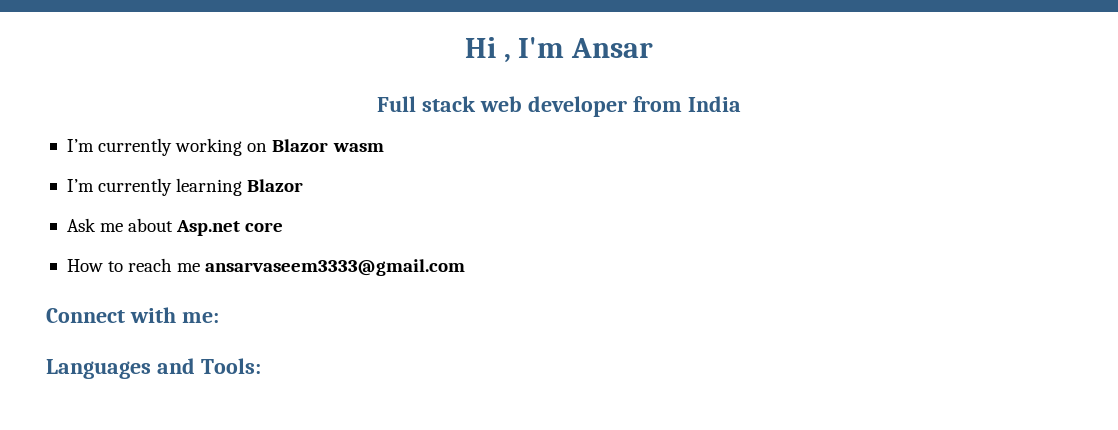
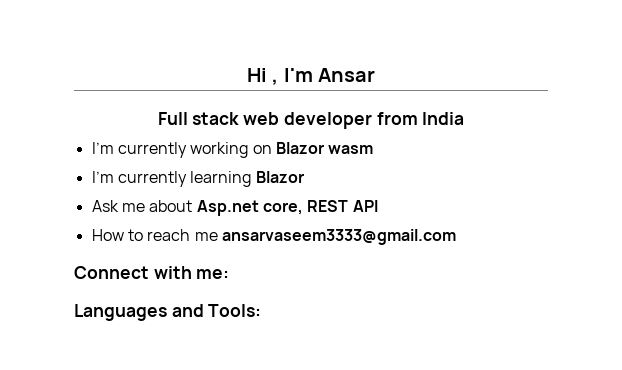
- Ask me about Asp.net core
+ Ask me about Asp.net core, REST API

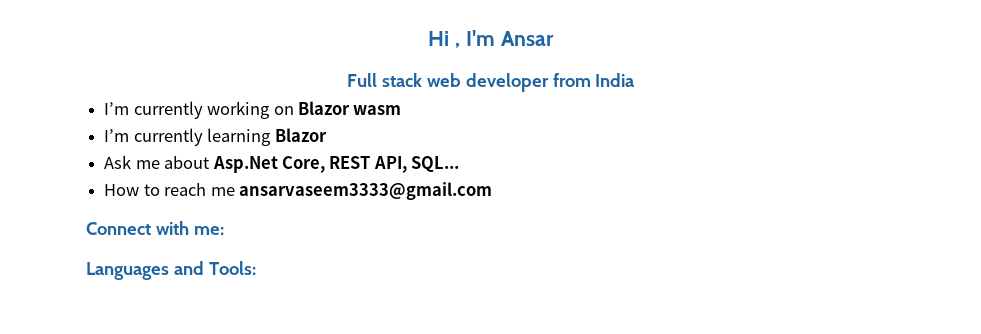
- Ask me about Asp.net core, REST API
+ Ask me about Asp.Net Core, REST API, SQL...

